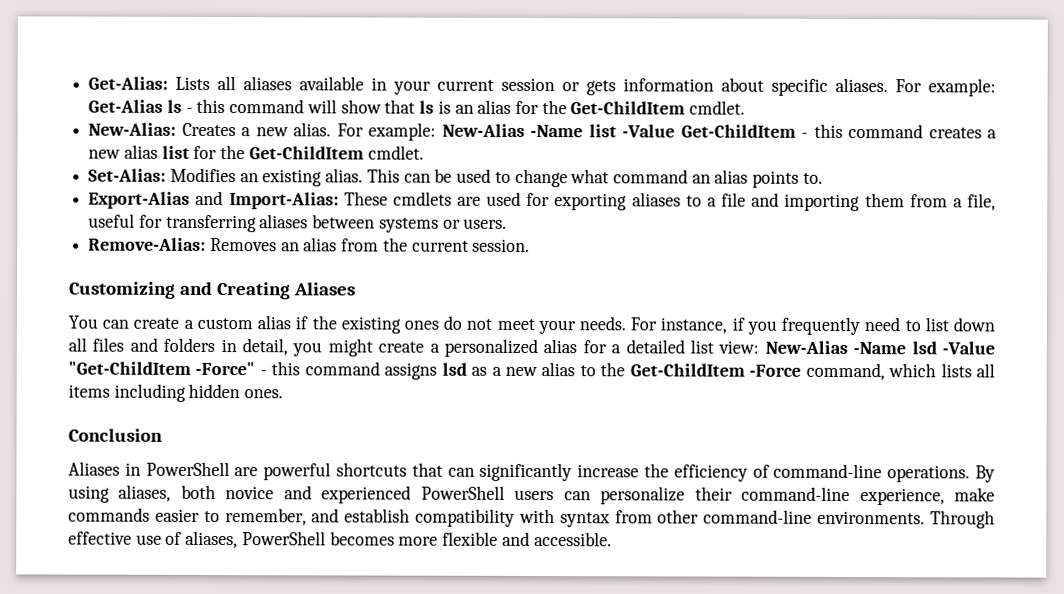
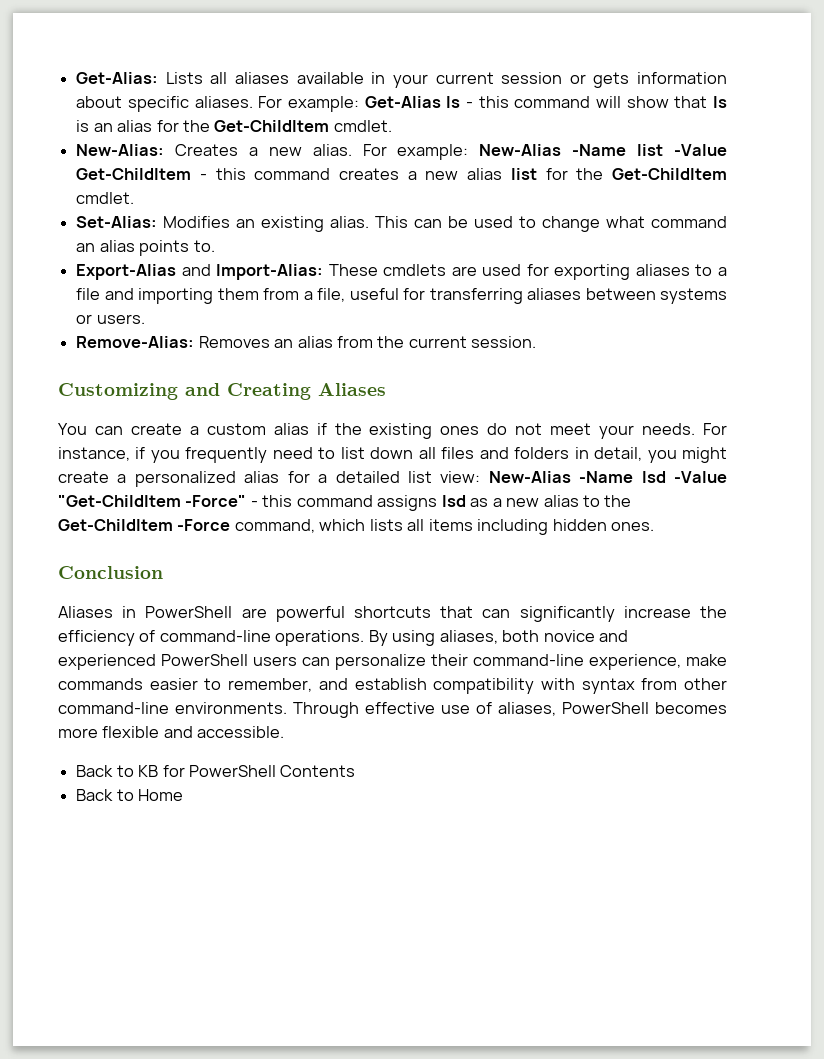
+ Back to KB for PowerShell Contents
+ Back to Home

